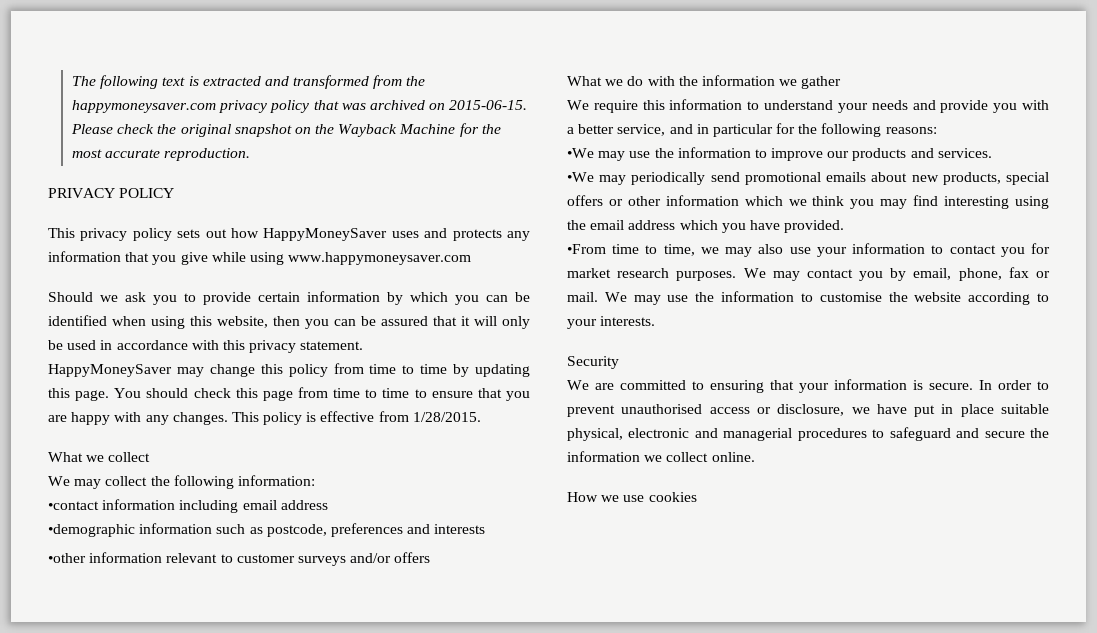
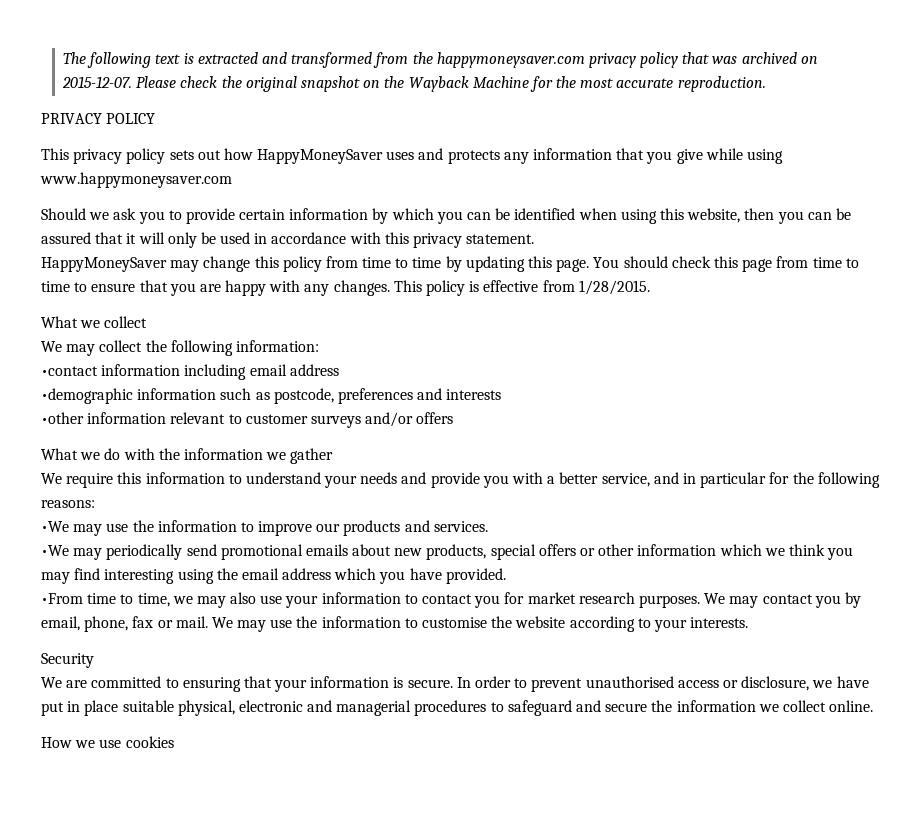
- The following text is extracted and transformed from the happymoneysaver.com privacy policy that was archived on 2015-06-15.
+ The following text is extracted and transformed from the happymoneysaver.com privacy policy that was archived on 2015-12-07.

